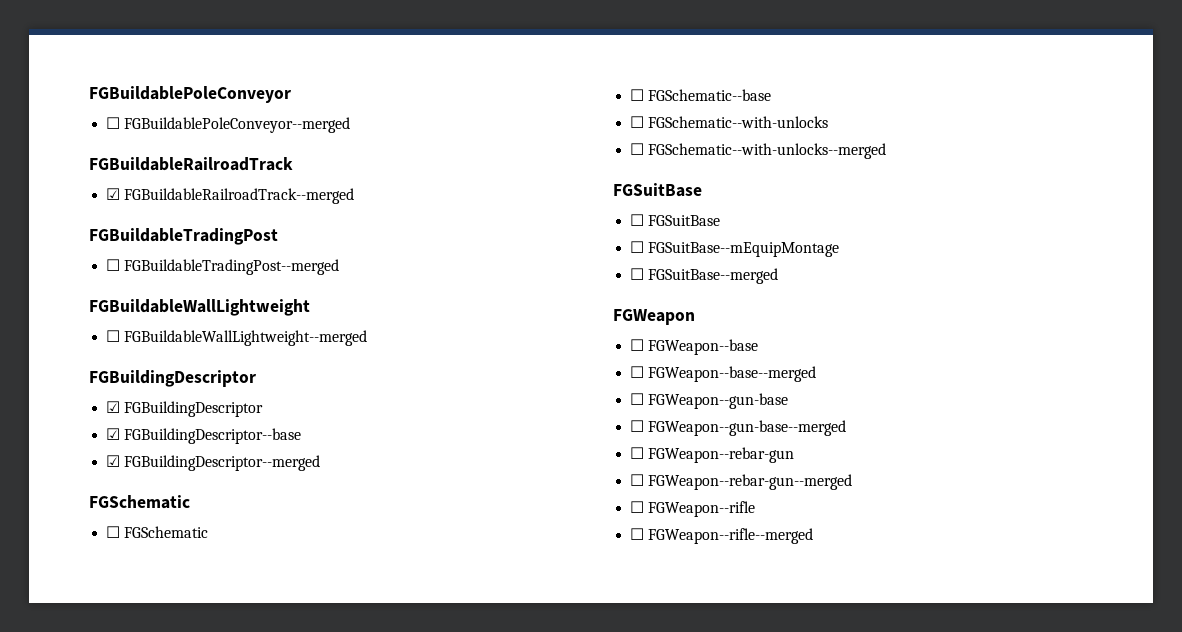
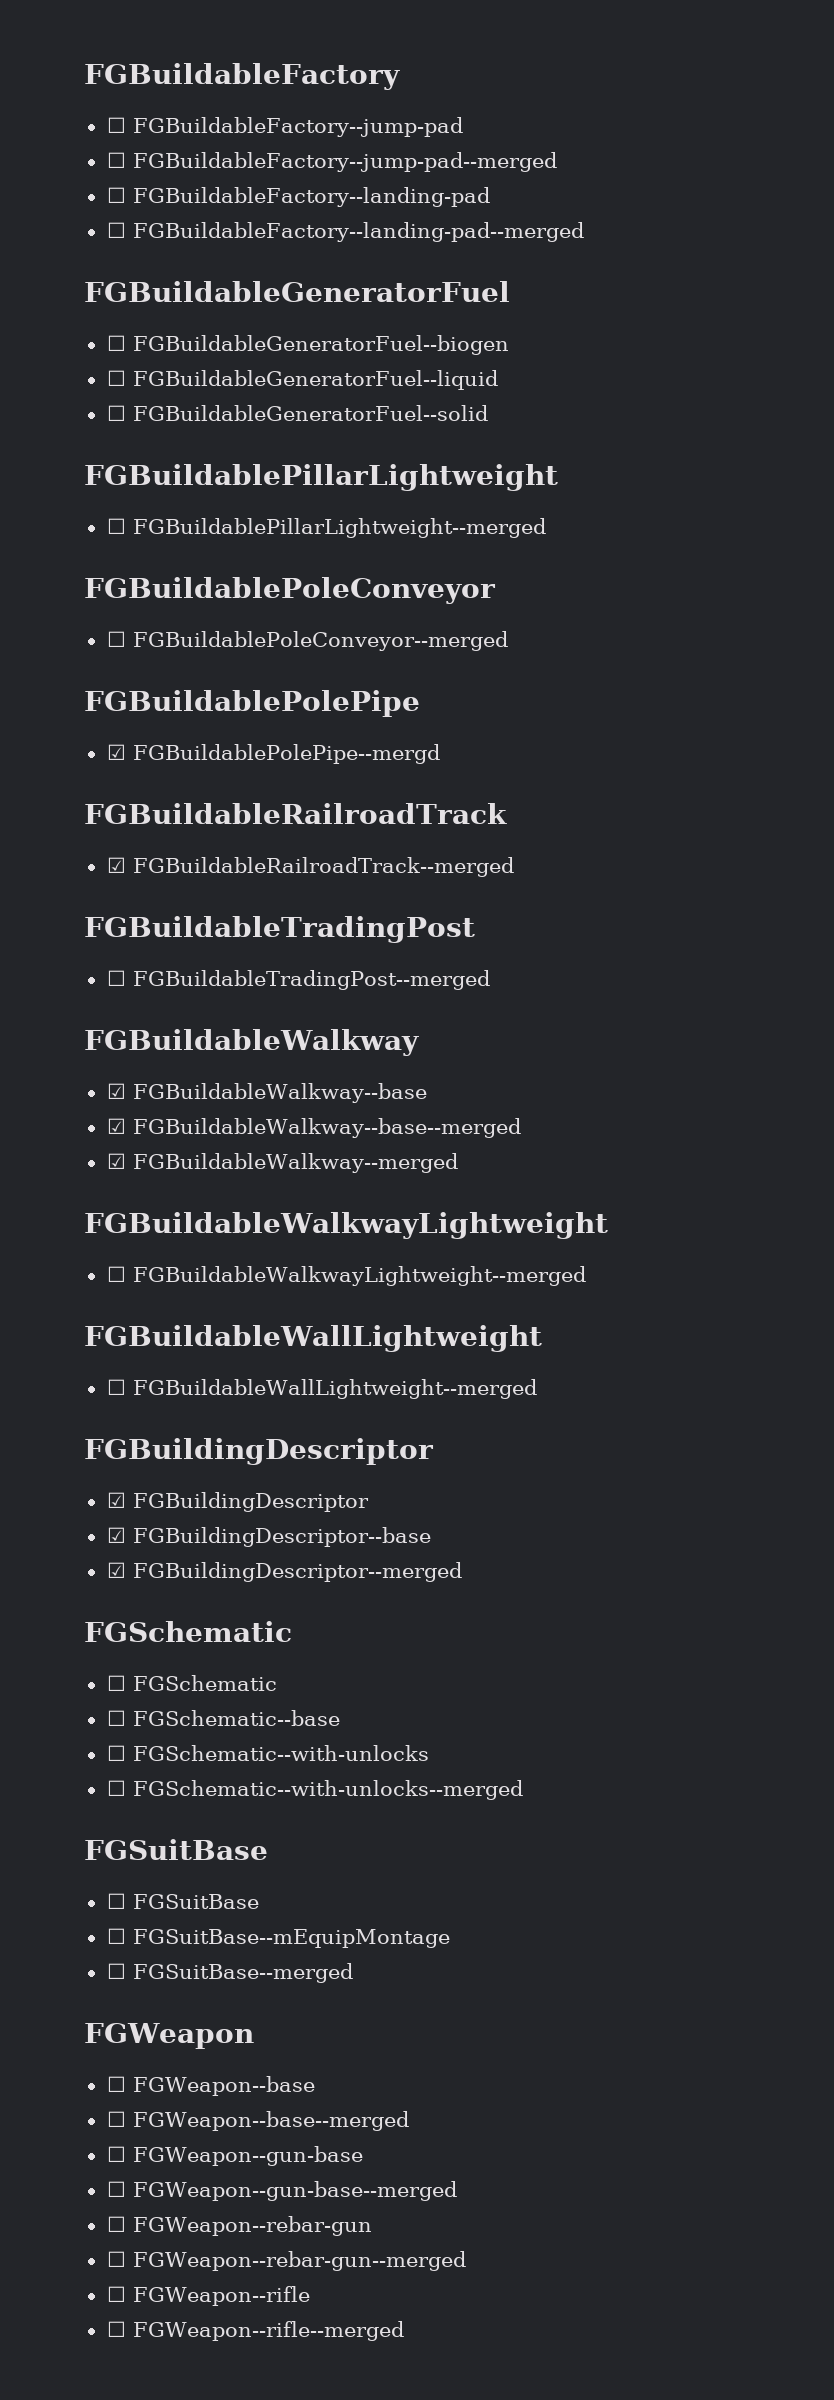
+ FGBuildableFactory
+ ☐ FGBuildableFactory--jump-pad
+ ☐ FGBuildableFactory--jump-pad--merged
+ ☐ FGBuildableFactory--landing-pad
+ ☐ FGBuildableFactory--landing-pad--merged
+ FGBuildableGeneratorFuel
+ ☐ FGBuildableGeneratorFuel--biogen
+ ☐ FGBuildableGeneratorFuel--liquid
+ ☐ FGBuildableGeneratorFuel--solid
+ FGBuildablePillarLightweight
+ ☐ FGBuildablePillarLightweight--merged
+ FGBuildablePolePipe
+ ☑ FGBuildablePolePipe--mergd
+ FGBuildableWalkway
+ ☑ FGBuildableWalkway--base
+ ☑ FGBuildableWalkway--base--merged
+ ☑ FGBuildableWalkway--merged
+ FGBuildableWalkwayLightweight
+ ☐ FGBuildableWalkwayLightweight--merged

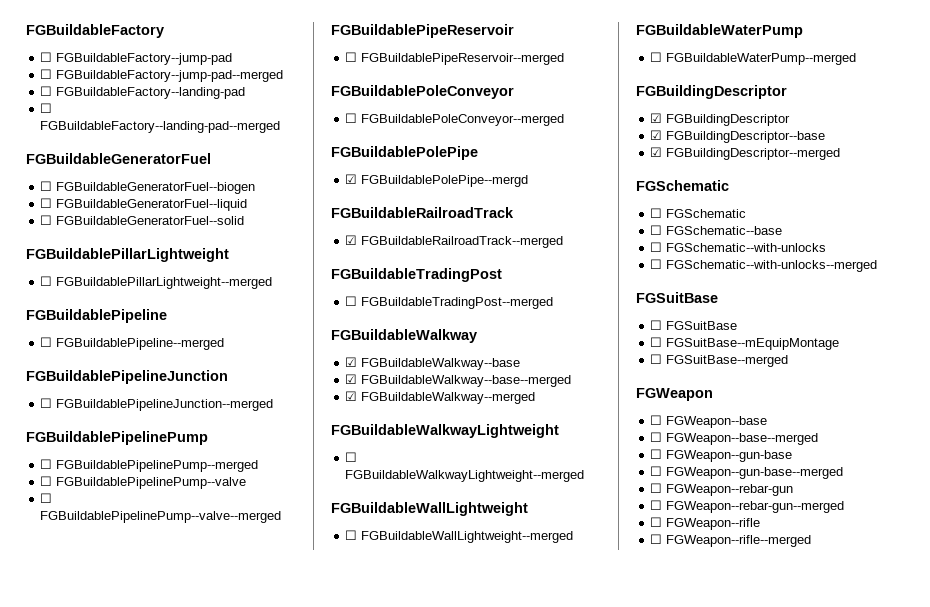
+ FGBuildablePipeline
+ ☐ FGBuildablePipeline--merged
+ FGBuildablePipelineJunction
+ ☐ FGBuildablePipelineJunction--merged
+ FGBuildablePipelinePump
+ ☐ FGBuildablePipelinePump--merged
+ ☐ FGBuildablePipelinePump--valve
+ ☐ FGBuildablePipelinePump--valve--merged
+ FGBuildablePipeReservoir
+ ☐ FGBuildablePipeReservoir--merged
+ FGBuildableWaterPump
+ ☐ FGBuildableWaterPump--merged

